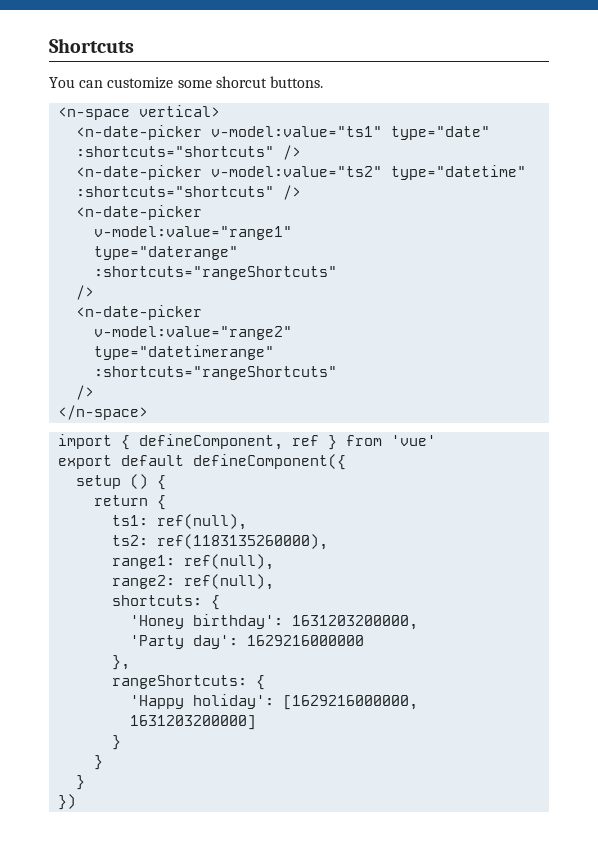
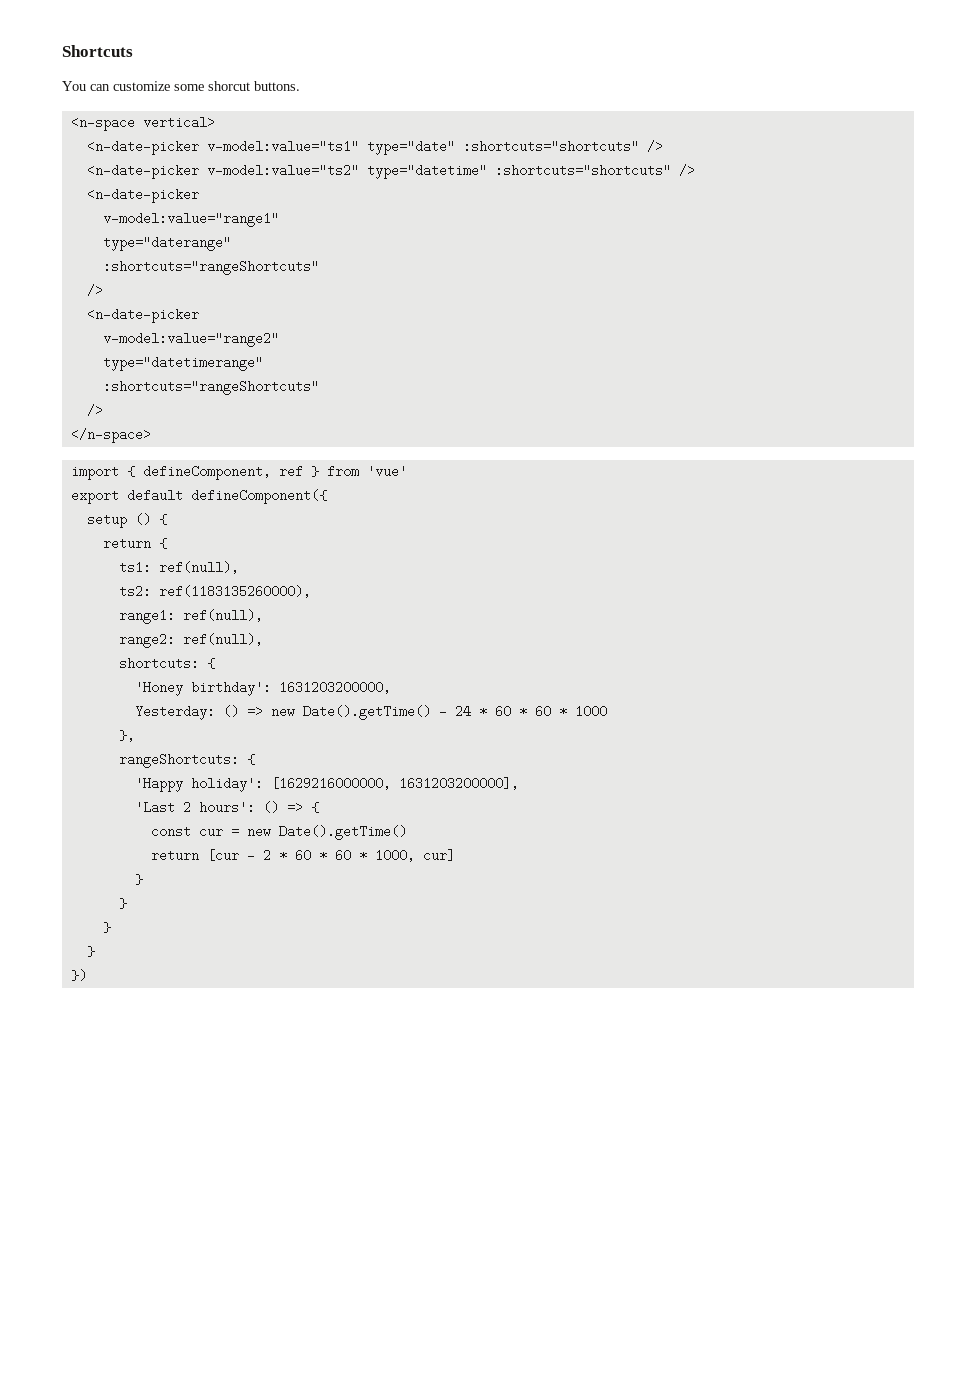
- 'Party day': 1629216000000
+ Yesterday: () => new Date().getTime() - 24 * 60 * 60 * 1000
- 'Happy holiday': [1629216000000, 1631203200000]
+ 'Happy holiday': [1629216000000, 1631203200000],
+ 'Last 2 hours': () => {
+ const cur = new Date().getTime()
+ return [cur - 2 * 60 * 60 * 1000, cur]
+ }

